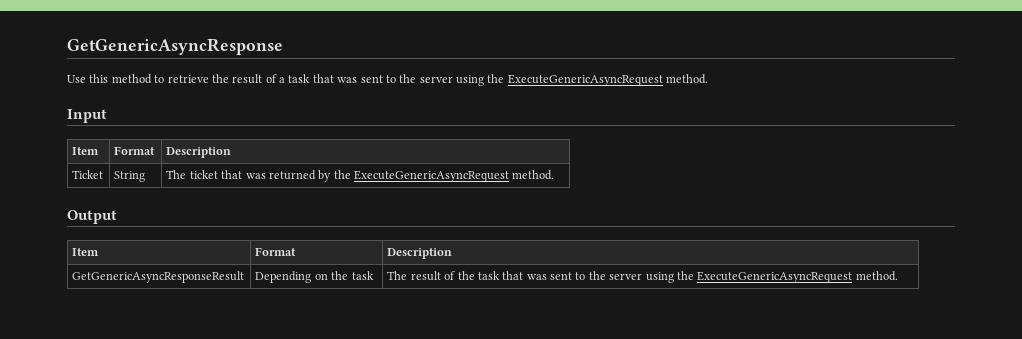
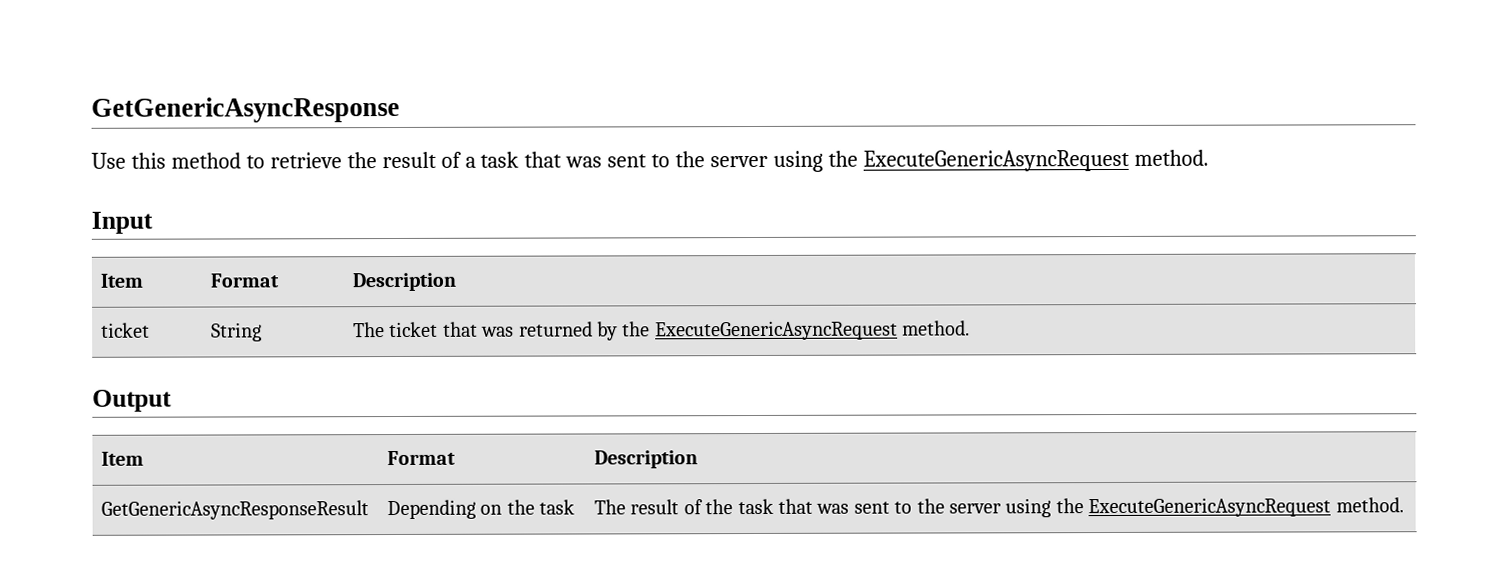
- Ticket | String | The ticket that was returned by the ExecuteGenericAsyncRequest method.
+ ticket | String | The ticket that was returned by the ExecuteGenericAsyncRequest method.

